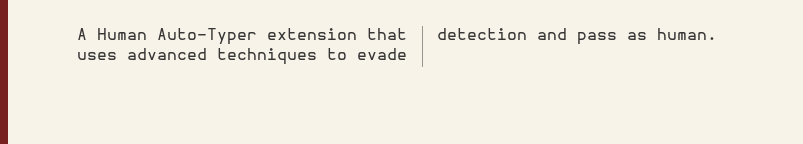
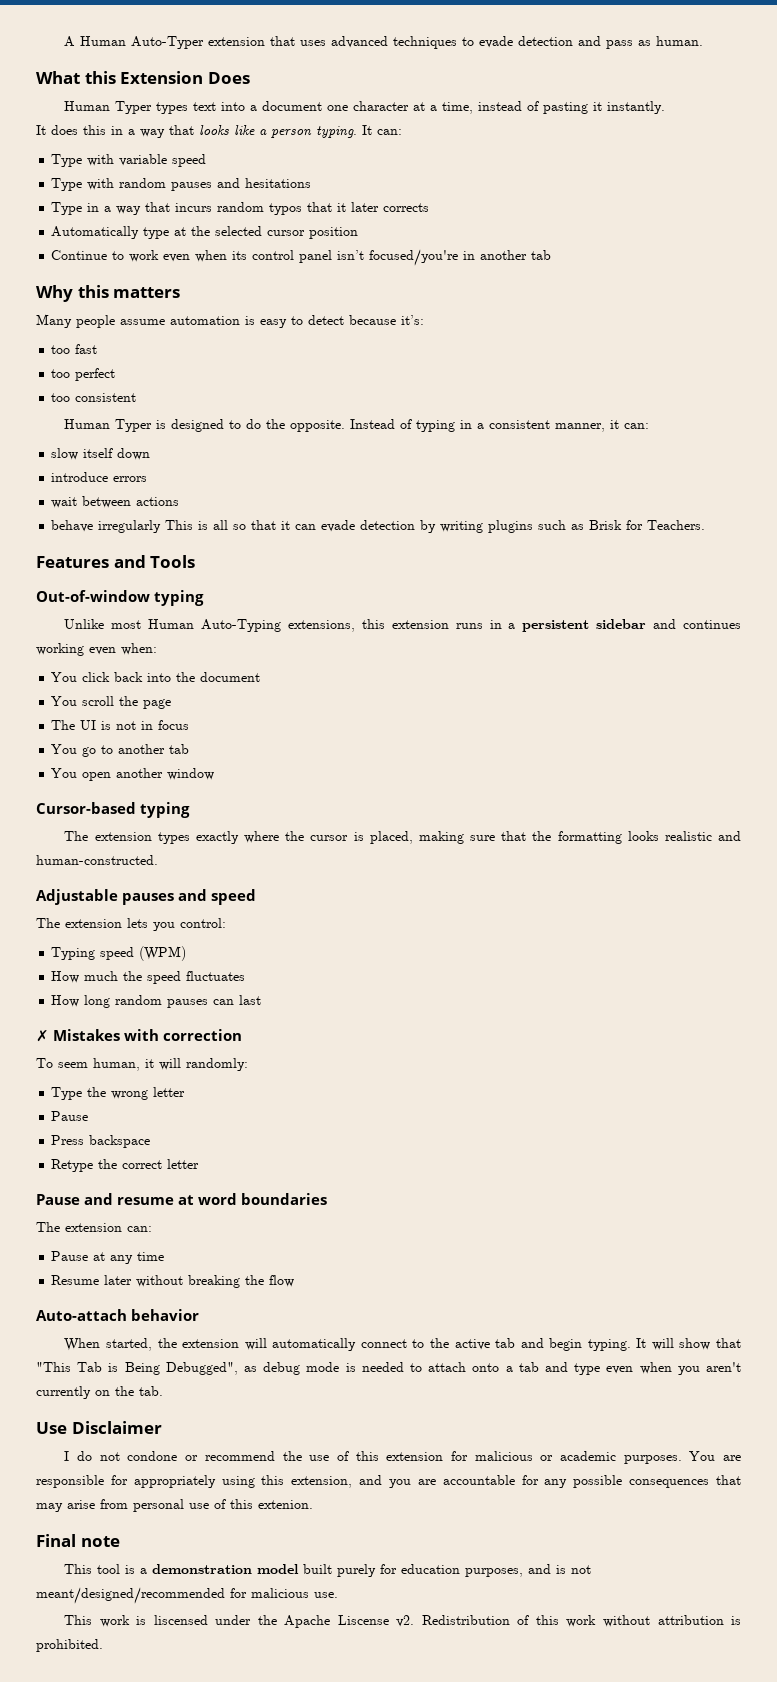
+ What this Extension Does
+ Human Typer types text into a document one character at a time, instead of pasting it instantly.
+ It does this in a way that looks like a person typing. It can:
+ Type with variable speed
+ Type with random pauses and hesitations
+ Type in a way that incurs random typos that it later corrects
+ Automatically type at the selected cursor position
+ Continue to work even when its control panel isn’t focused/you're in another tab
+ Why this matters
+ Many people assume automation is easy to detect because it’s:
+ too fast
+ too perfect
+ too consistent
+ Human Typer is designed to do the opposite. Instead of typing in a consistent manner, it can:
+ slow itself down
+ introduce errors
+ wait between actions
+ behave irregularly This is all so that it can evade detection by writing plugins such as Brisk for Teachers.
+ Features and Tools
+ Out-of-window typing
+ Unlike most Human Auto-Typing extensions, this extension runs in a persistent sidebar and continues working even when:
+ You click back into the document
+ You scroll the page
+ The UI is not in focus
+ You go to another tab
+ You open another window
+ Cursor-based typing
+ The extension types exactly where the cursor is placed, making sure that the formatting looks realistic and human-constructed.
+ Adjustable pauses and speed
+ The extension lets you control:
+ Typing speed (WPM)
+ How much the speed fluctuates
+ How long random pauses can last
+ ✗ Mistakes with correction
+ To seem human, it will randomly:
+ Type the wrong letter
+ Pause
+ Press backspace
+ Retype the correct letter
+ Pause and resume at word boundaries
+ The extension can:
+ Pause at any time
+ Resume later without breaking the flow
+ Auto-attach behavior
+ When started, the extension will automatically connect to the active tab and begin typing. It will show that "This Tab is Being Debugged", as debug mode is needed to attach onto a tab and type even when you aren't currently on the tab.
+ Use Disclaimer
+ I do not condone or recommend the use of this extension for malicious or academic purposes. You are responsible for appropriately using this extension, and you are accountable for any possible consequences that may arise from personal use of this extenion.
+ Final note
+ This tool is a demonstration model built purely for education purposes, and is not meant/designed/recommended for malicious use.
+ This work is liscensed under the Apache Liscense v2. Redistribution of this work without attribution is prohibited.

